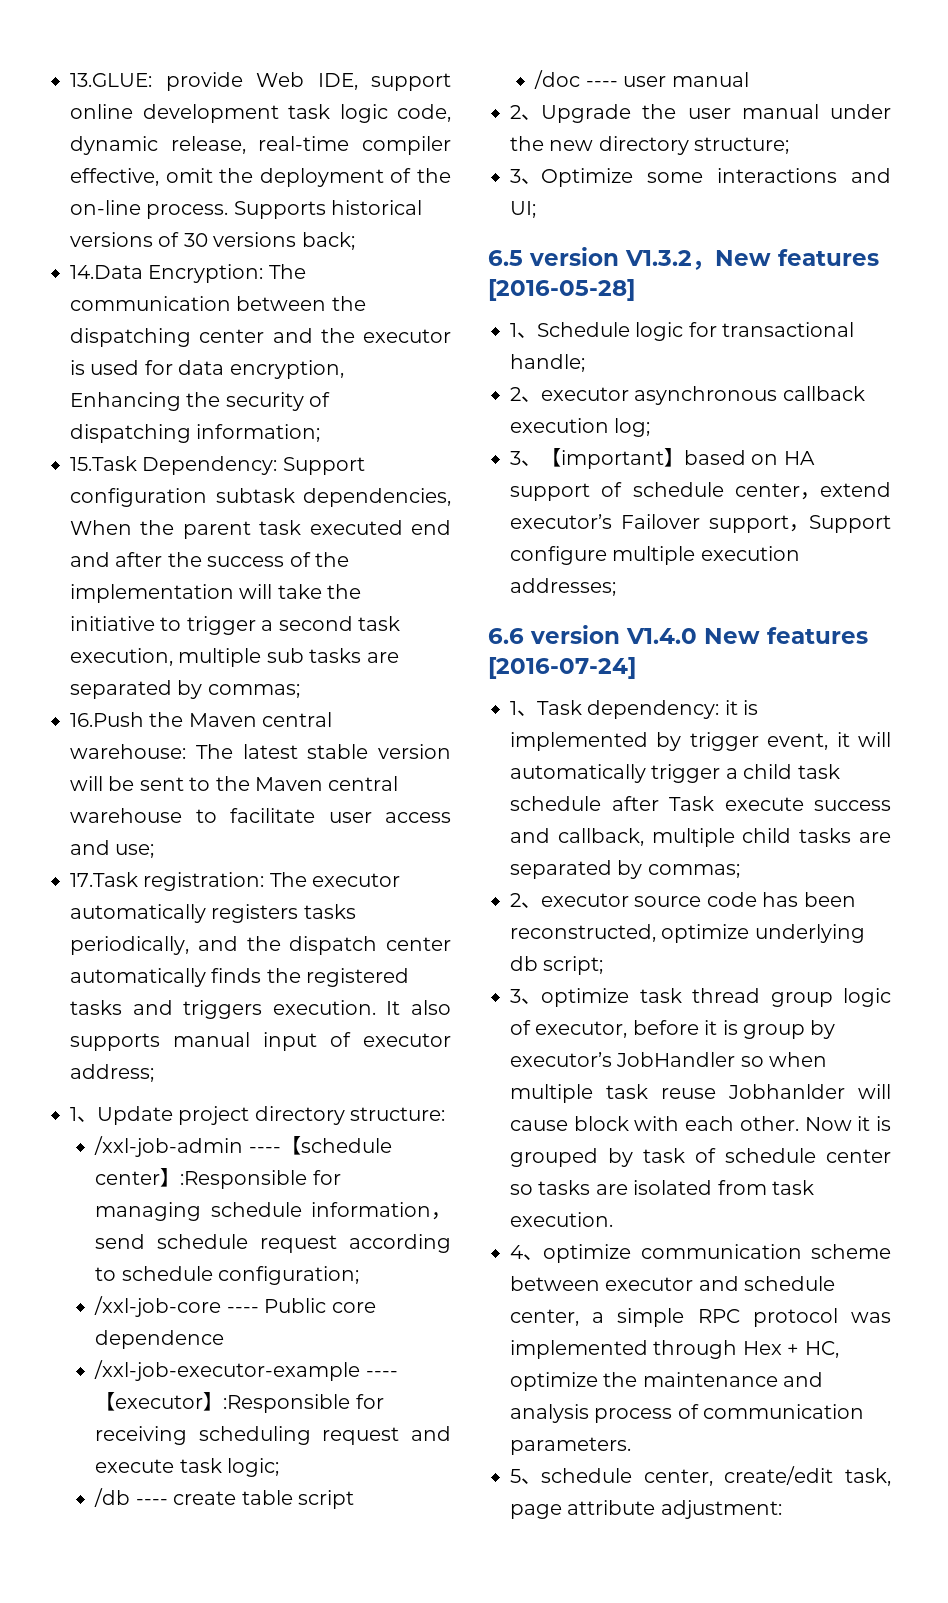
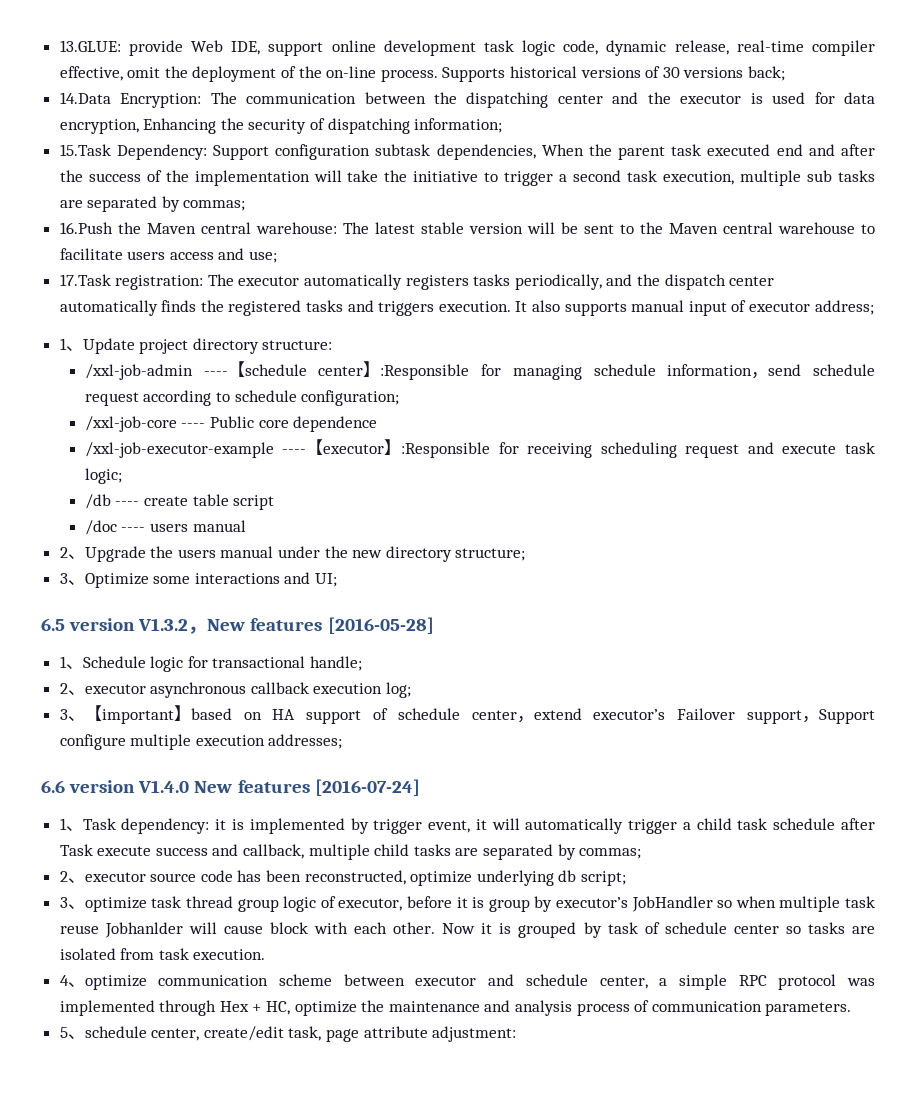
- 16.Push the Maven central warehouse: The latest stable version will be sent to the Maven central warehouse to facilitate user access and use;
+ 16.Push the Maven central warehouse: The latest stable version will be sent to the Maven central warehouse to facilitate users access and use;
- /doc ---- user manual
+ /doc ---- users manual
- 2、Upgrade the user manual under the new directory structure;
+ 2、Upgrade the users manual under the new directory structure;

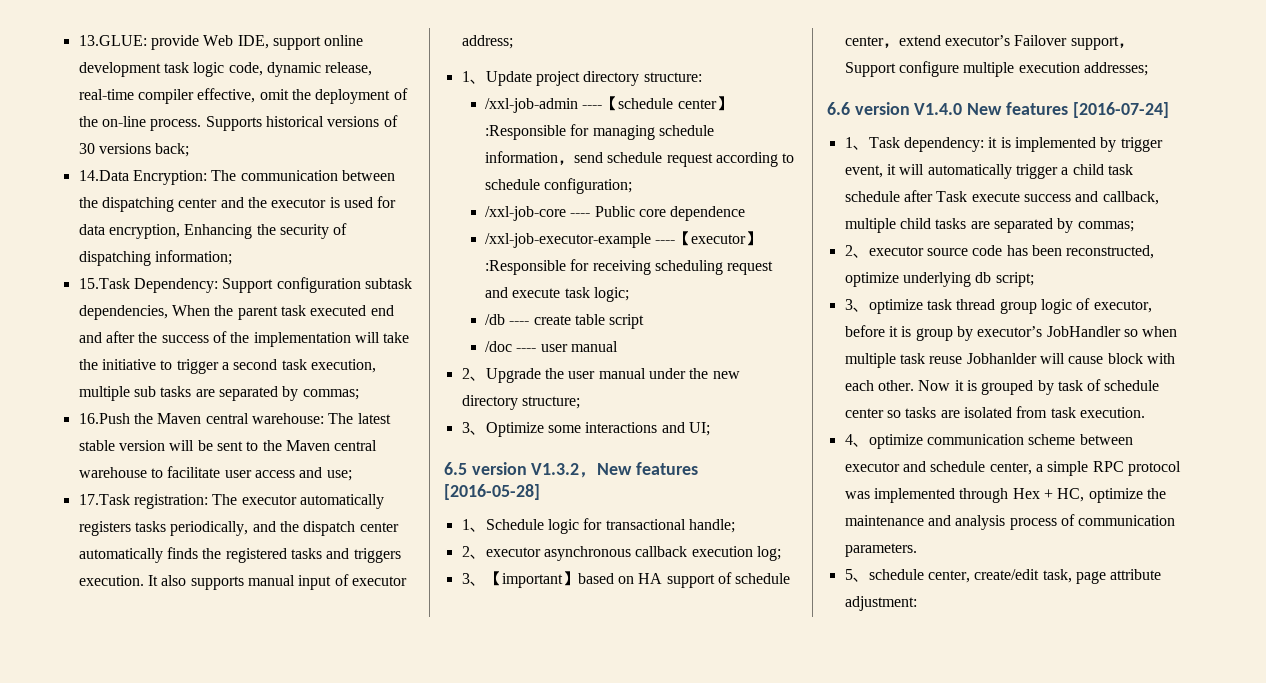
- 16.Push the Maven central warehouse: The latest stable version will be sent to the Maven central warehouse to facilitate users access and use;
+ 16.Push the Maven central warehouse: The latest stable version will be sent to the Maven central warehouse to facilitate user access and use;
- /doc ---- users manual
+ /doc ---- user manual
- 2、Upgrade the users manual under the new directory structure;
+ 2、Upgrade the user manual under the new directory structure;

